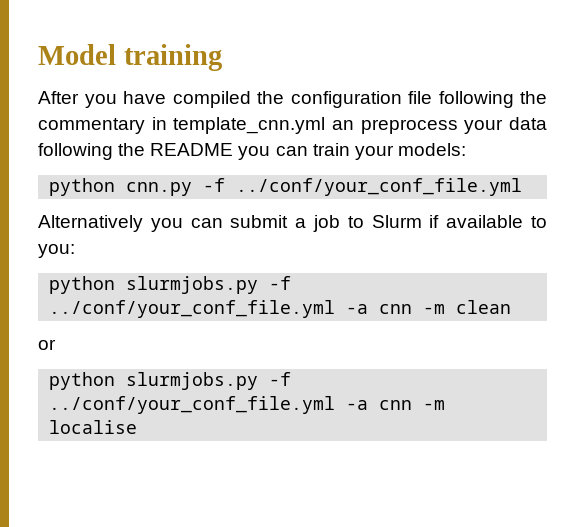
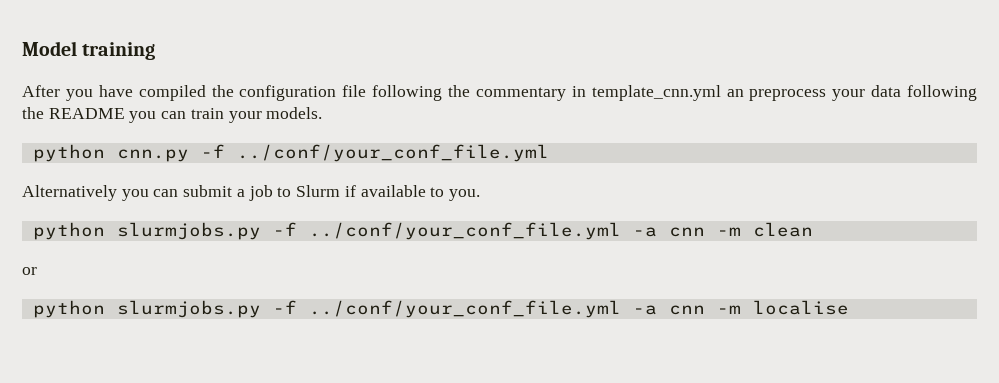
- After you have compiled the configuration file following the commentary in template_cnn.yml an preprocess your data following the README you can train your models:
+ After you have compiled the configuration file following the commentary in template_cnn.yml an preprocess your data following the README you can train your models.
- Alternatively you can submit a job to Slurm if available to you:
+ Alternatively you can submit a job to Slurm if available to you.

